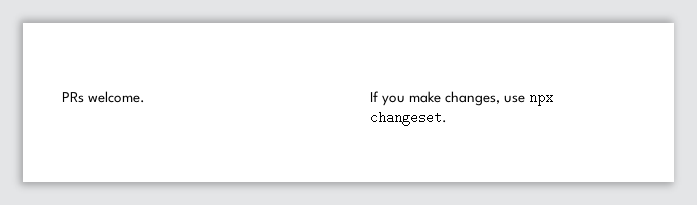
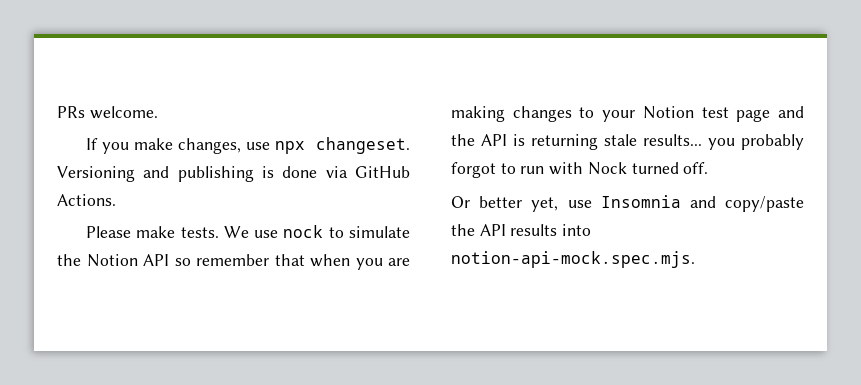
+ Versioning and publishing is done via GitHub Actions.
+ Please make tests. We use nock to simulate the Notion API so remember that when you are making changes to your Notion test page and the API is returning stale results... you probably forgot to run with Nock turned off.
+ Or better yet, use Insomnia and copy/paste the API results into notion-api-mock.spec.mjs.

